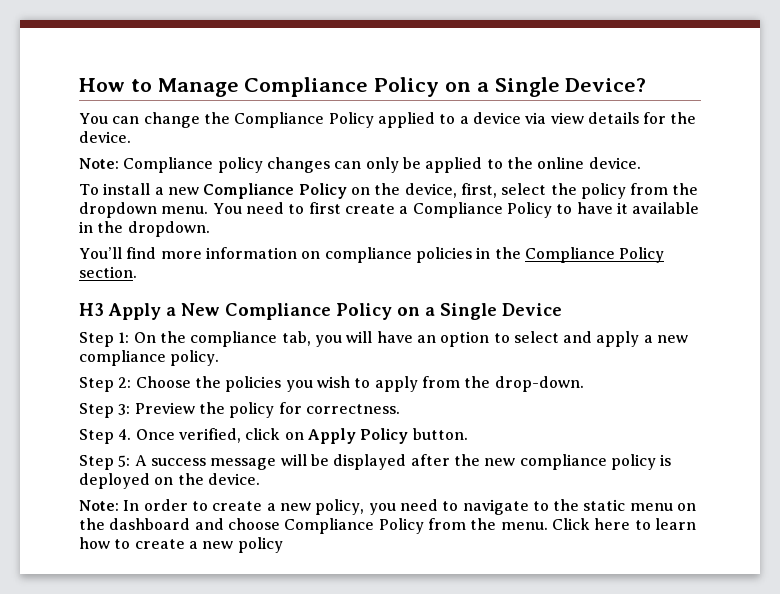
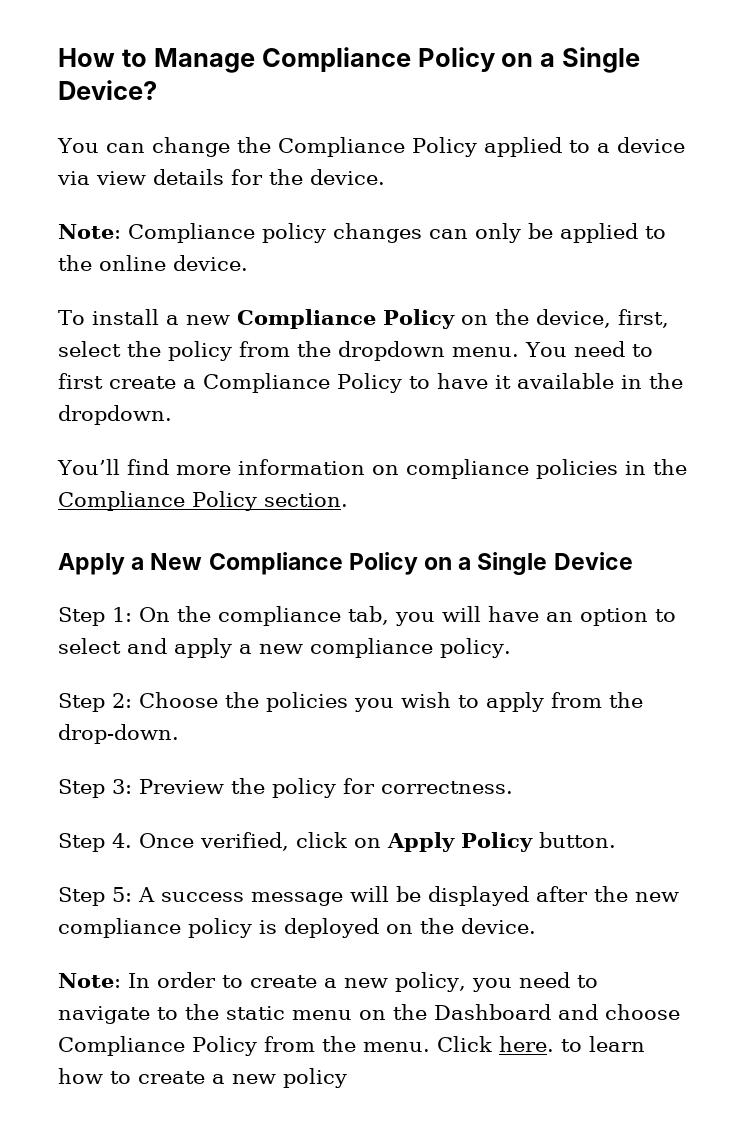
- H3 Apply a New Compliance Policy on a Single Device
+ Apply a New Compliance Policy on a Single Device
- Note: In order to create a new policy, you need to navigate to the static menu on the dashboard and choose Compliance Policy from the menu.
+ Note: In order to create a new policy, you need to navigate to the static menu on the Dashboard and choose Compliance Policy from the menu.
- Click here to learn how to create a new policy
+ Click here. to learn how to create a new policy

